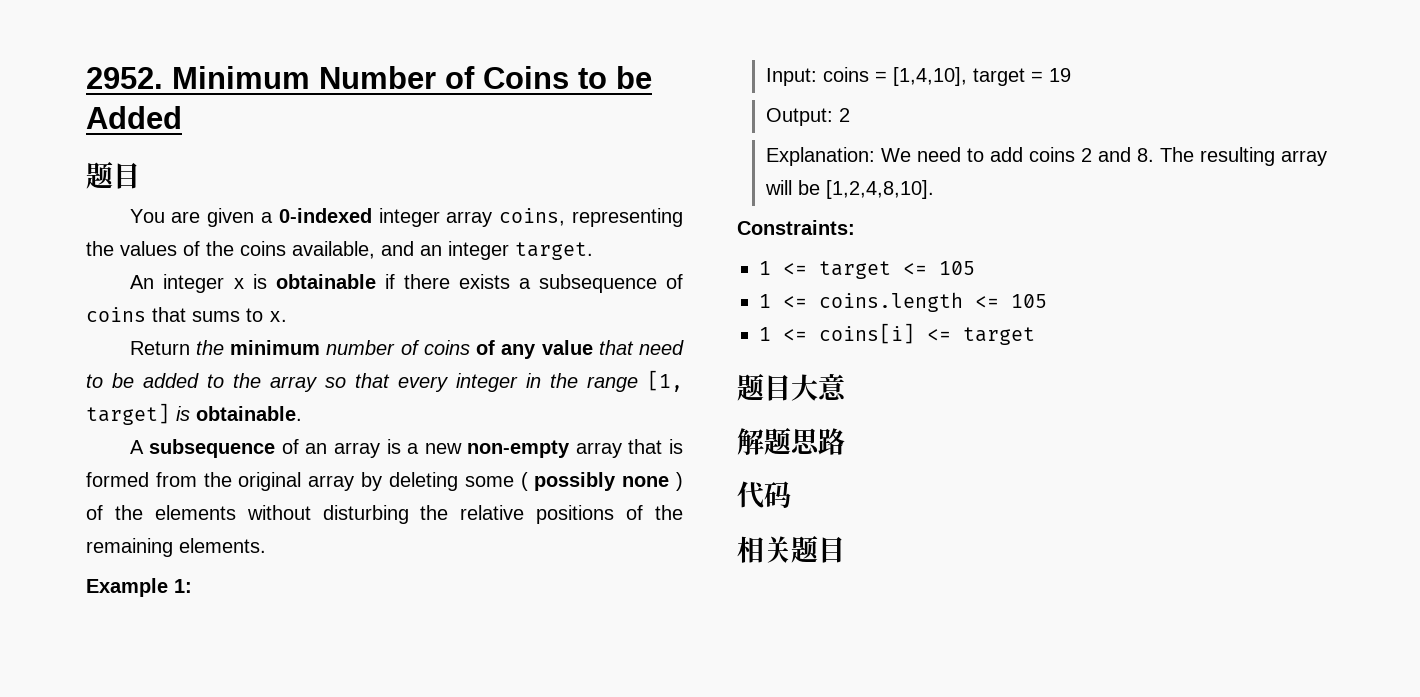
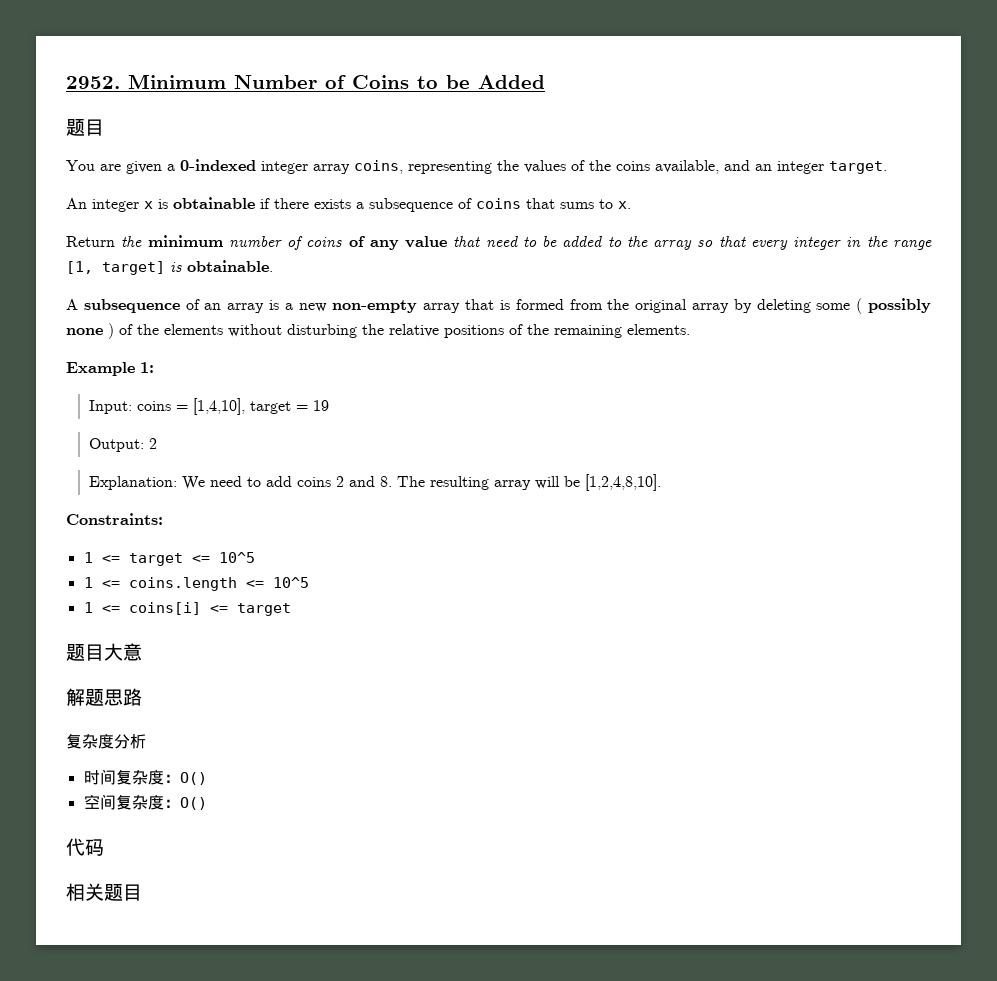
- 1 <= target <= 105
+ 1 <= target <= 10^5
- 1 <= coins.length <= 105
+ 1 <= coins.length <= 10^5
+ 复杂度分析
+ 时间复杂度：O()
+ 空间复杂度：O()

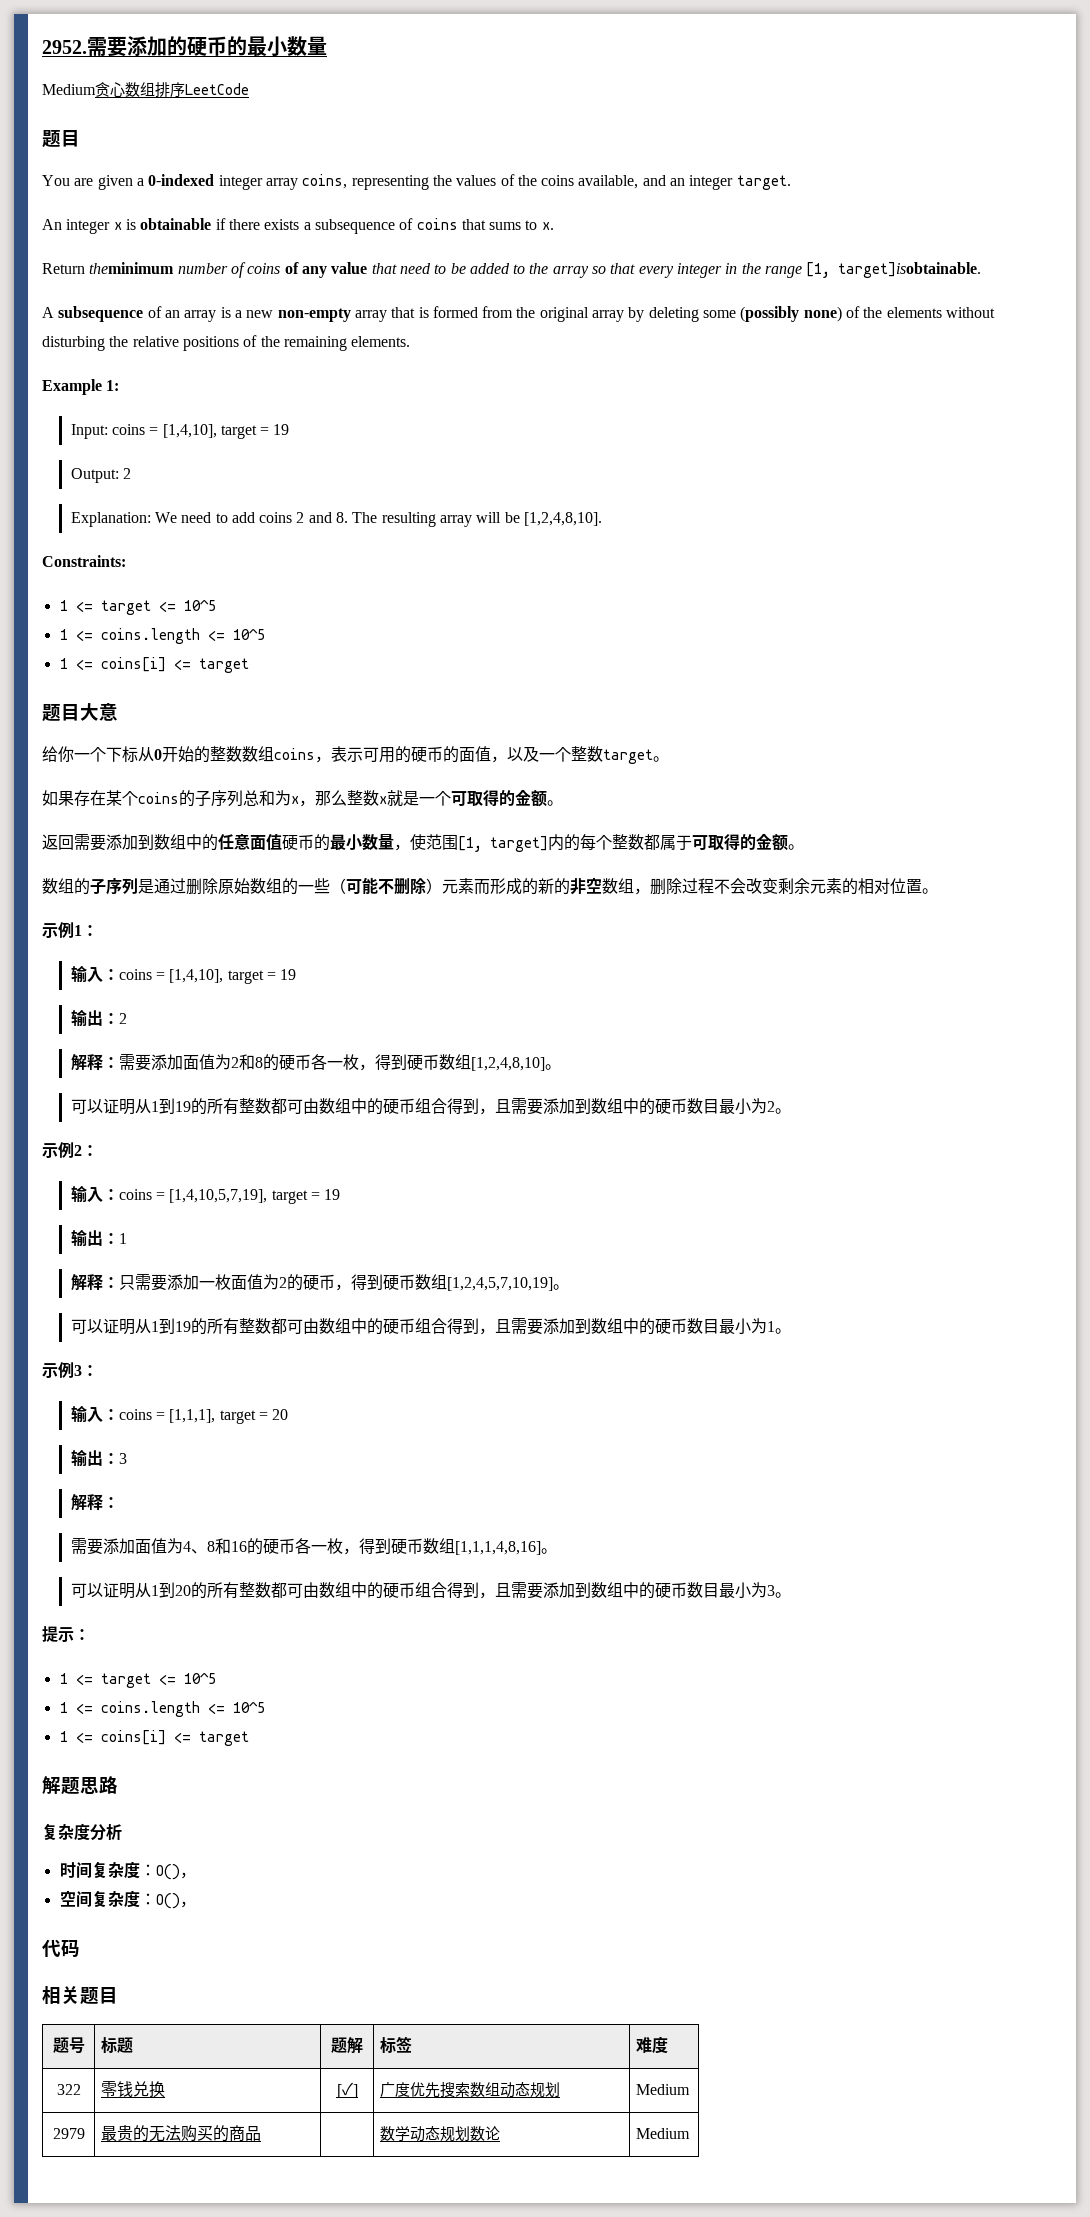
- Minimum Number of Coins to be Added
+ 需要添加的硬币的最小数量
+ Medium贪心数组排序LeetCode
- Return the minimum number of coins of any value that need to be added to the array so that every integer in the range [1, target] is obtainable.
+ Return theminimum number of coins of any value that need to be added to the array so that every integer in the range [1, target]isobtainable.
- A subsequence of an array is a new non-empty array that is formed from the original array by deleting some ( possibly none ) of the elements without disturbing the relative positions of the remaining elements.
+ A subsequence of an array is a new non-empty array that is formed from the original array by deleting some (possibly none) of the elements without disturbing the relative positions of the remaining elements.
+ 给你一个下标从0开始的整数数组coins，表示可用的硬币的面值，以及一个整数target。
+ 如果存在某个coins的子序列总和为x，那么整数x就是一个可取得的金额。
+ 返回需要添加到数组中的任意面值硬币的最小数量，使范围[1, target]内的每个整数都属于可取得的金额。
+ 数组的子序列是通过删除原始数组的一些（可能不删除）元素而形成的新的非空数组，删除过程不会改变剩余元素的相对位置。
+ 示例1：
+ 输入：coins = [1,4,10], target = 19
+ 输出：2
+ 解释：需要添加面值为2和8的硬币各一枚，得到硬币数组[1,2,4,8,10]。
+ 可以证明从1到19的所有整数都可由数组中的硬币组合得到，且需要添加到数组中的硬币数目最小为2。
+ 示例2：
+ 输入：coins = [1,4,10,5,7,19], target = 19
+ 输出：1
+ 解释：只需要添加一枚面值为2的硬币，得到硬币数组[1,2,4,5,7,10,19]。
+ 可以证明从1到19的所有整数都可由数组中的硬币组合得到，且需要添加到数组中的硬币数目最小为1。
+ 示例3：
+ 输入：coins = [1,1,1], target = 20
+ 输出：3
+ 解释：
+ 需要添加面值为4、8和16的硬币各一枚，得到硬币数组[1,1,1,4,8,16]。
+ 可以证明从1到20的所有整数都可由数组中的硬币组合得到，且需要添加到数组中的硬币数目最小为3。
+ 提示：
+ 1 <= target <= 10^5
+ 1 <= coins.length <= 10^5
+ 1 <= coins[i] <= target
- 时间复杂度：O()
+ 时间复杂度：O()，
- 空间复杂度：O()
+ 空间复杂度：O()，
+ 题号 | 标题 | 题解 | 标签 | 难度
+ 322 | 零钱兑换 | [✓] | 广度优先搜索数组动态规划 | Medium
+ 2979 | 最贵的无法购买的商品 | | 数学动态规划数论 | Medium

